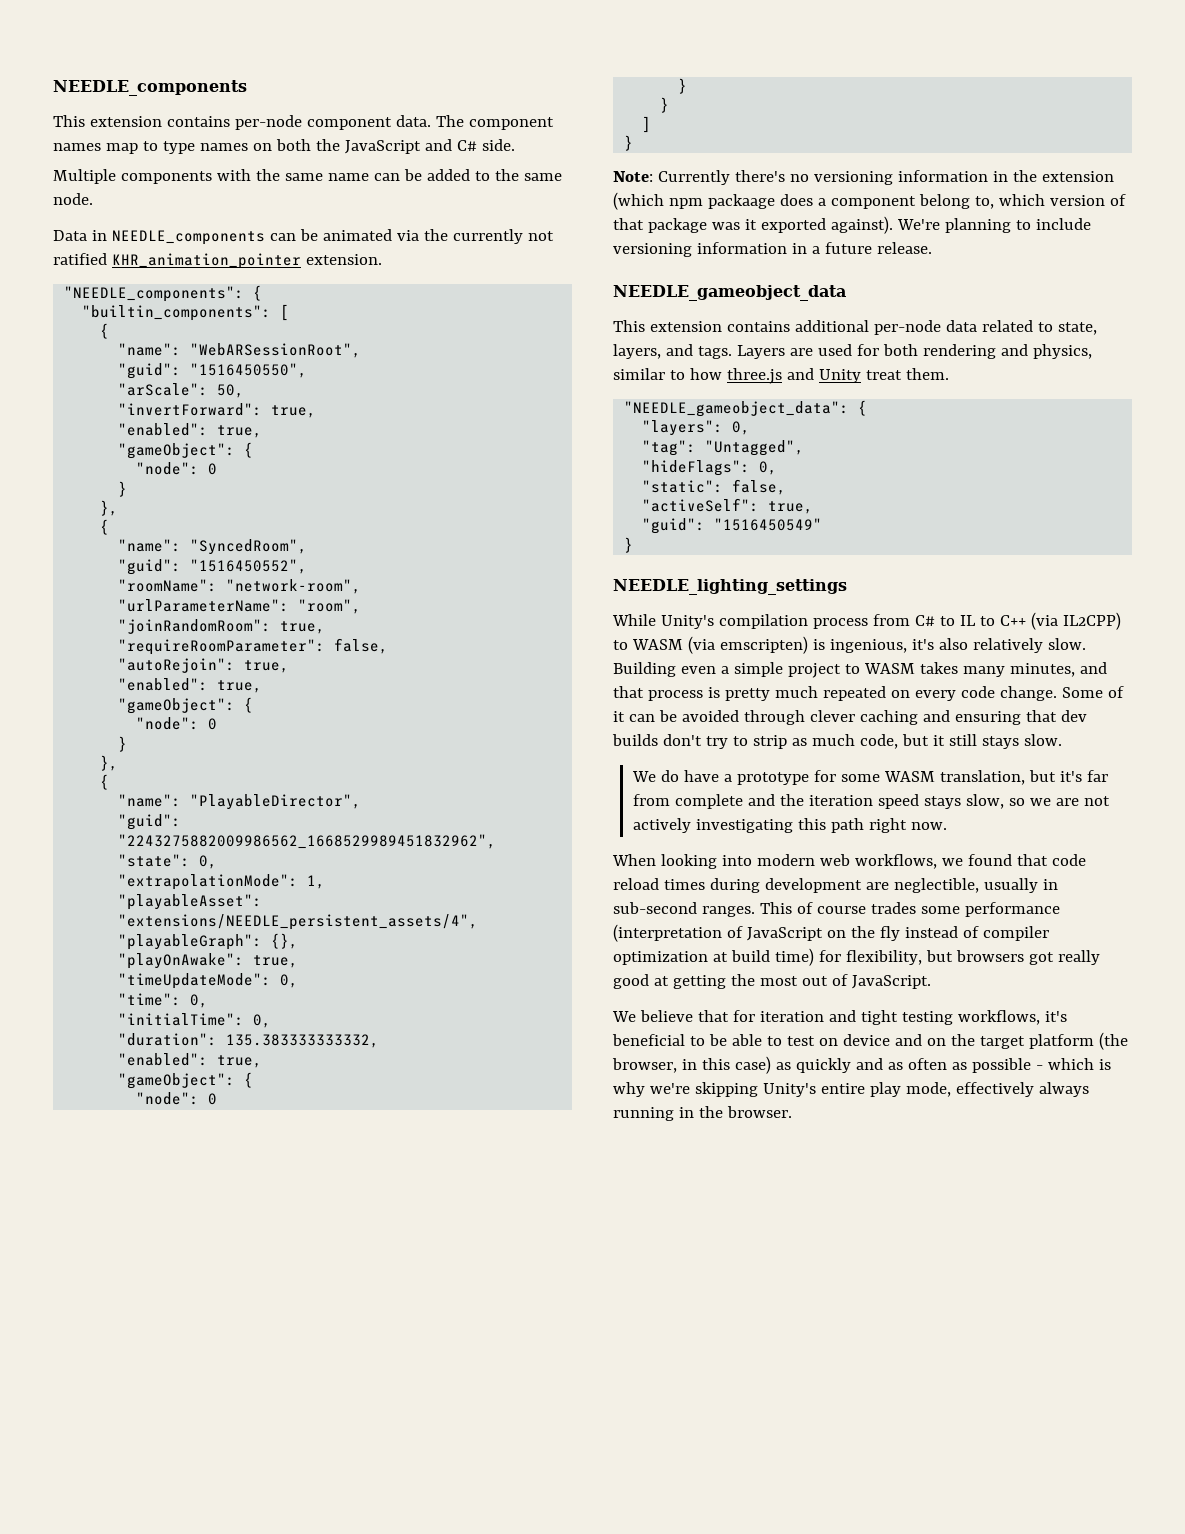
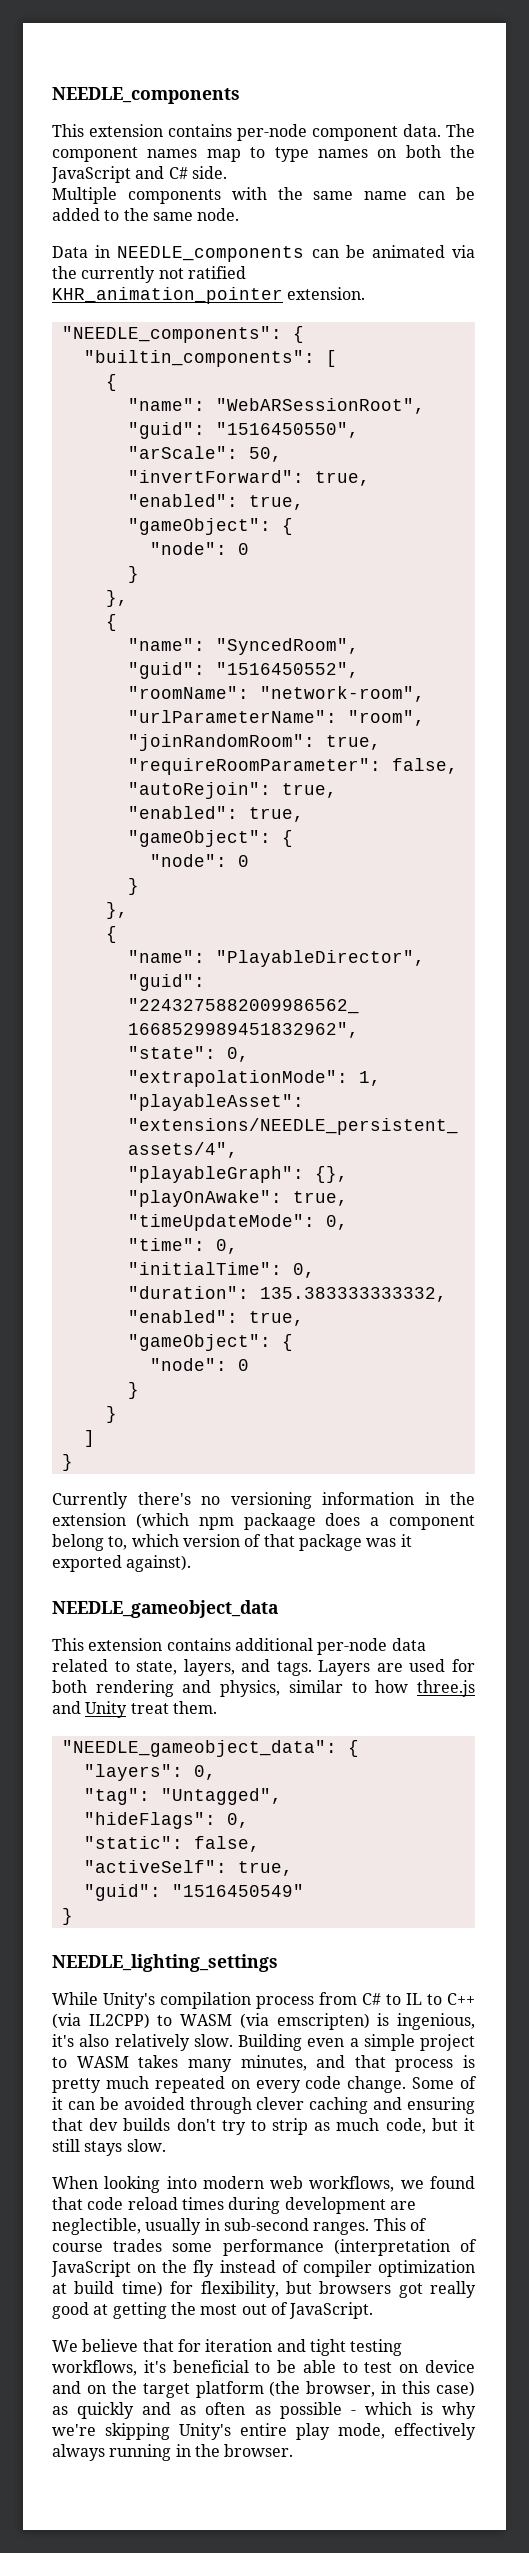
- Note: Currently there's no versioning information in the extension (which npm packaage does a component belong to, which version of that package was it exported against). We're planning to include versioning information in a future release.
+ Currently there's no versioning information in the extension (which npm packaage does a component belong to, which version of that package was it exported against).
- We do have a prototype for some WASM translation, but it's far from complete and the iteration speed stays slow, so we are not actively investigating this path right now.

